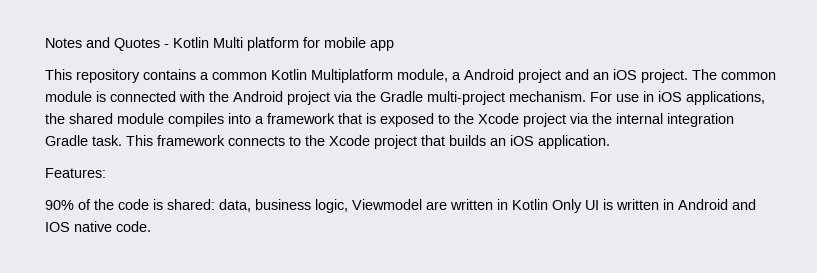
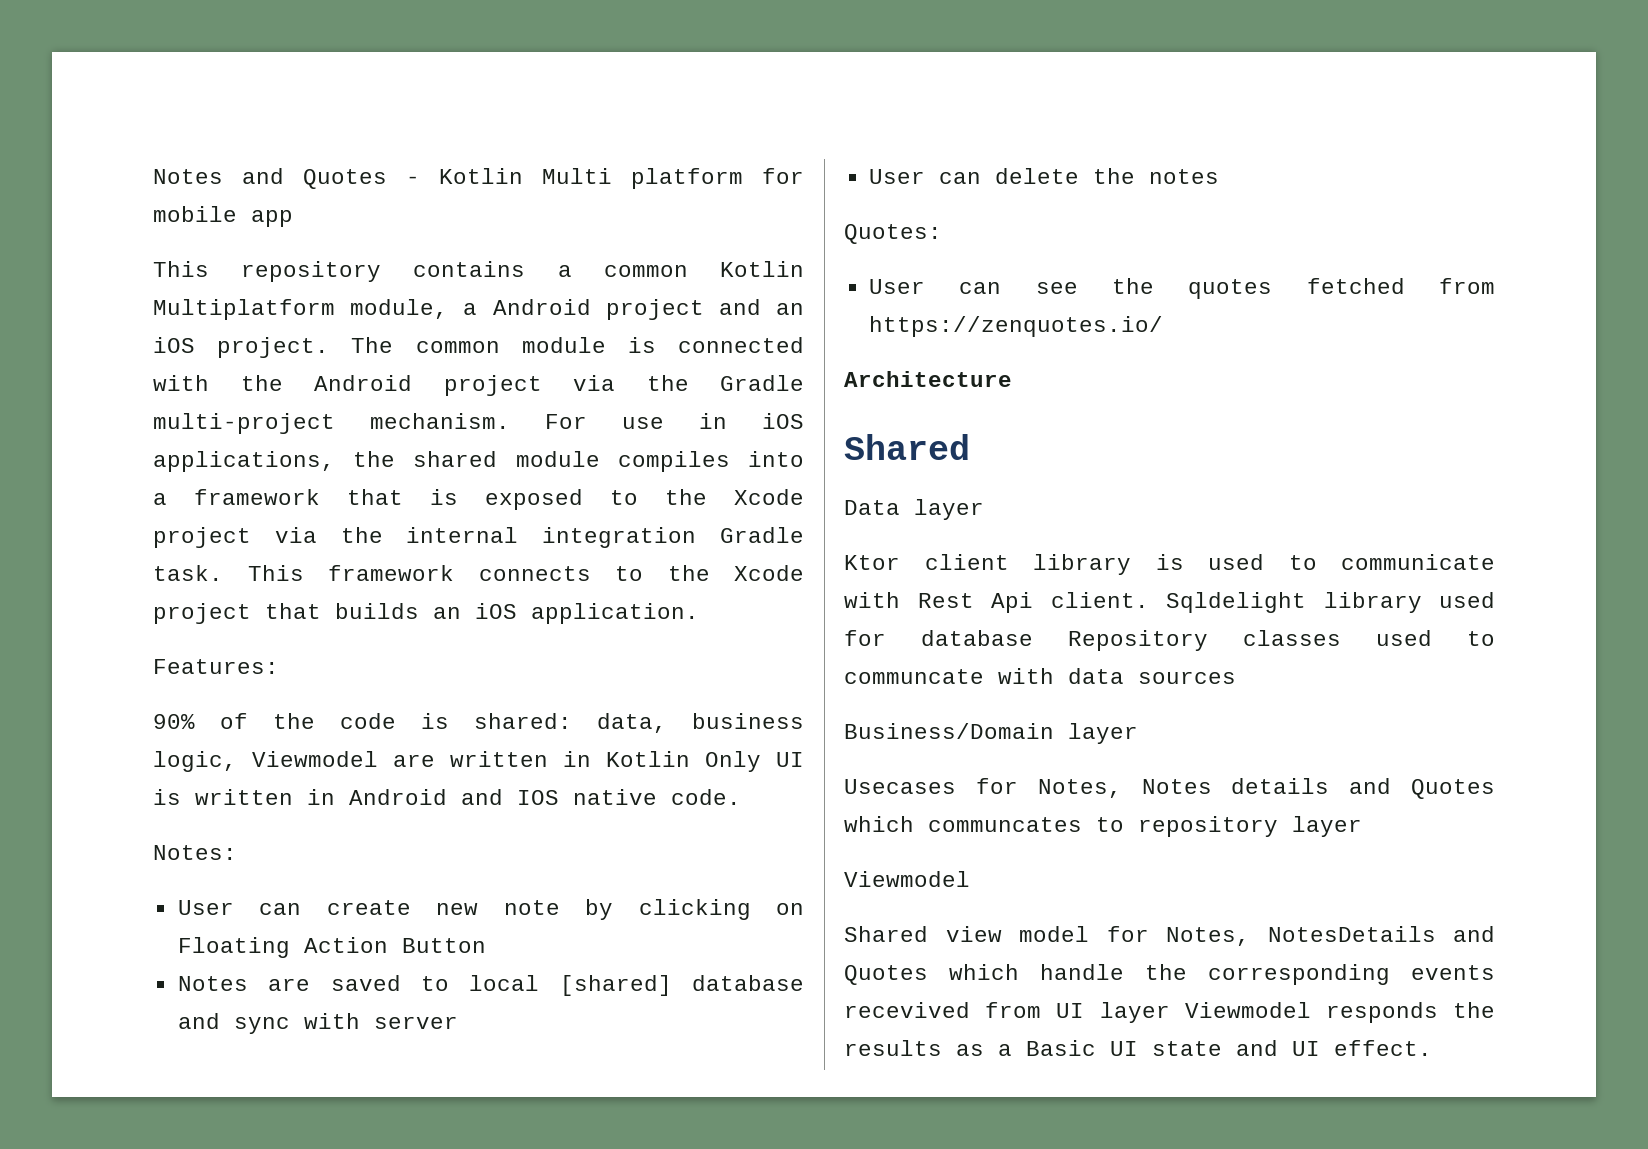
+ Notes:
+ User can create new note by clicking on Floating Action Button
+ Notes are saved to local [shared] database and sync with server
+ User can delete the notes
+ Quotes:
+ User can see the quotes fetched from https://zenquotes.io/
+ Architecture
+ Shared
+ Data layer
+ Ktor client library is used to communicate with Rest Api client. Sqldelight library used for database Repository classes used to communcate with data sources
+ Business/Domain layer
+ Usecases for Notes, Notes details and Quotes which communcates to repository layer
+ Viewmodel
+ Shared view model for Notes, NotesDetails and Quotes which handle the corresponding events recevived from UI layer Viewmodel responds the results as a Basic UI state and UI effect.

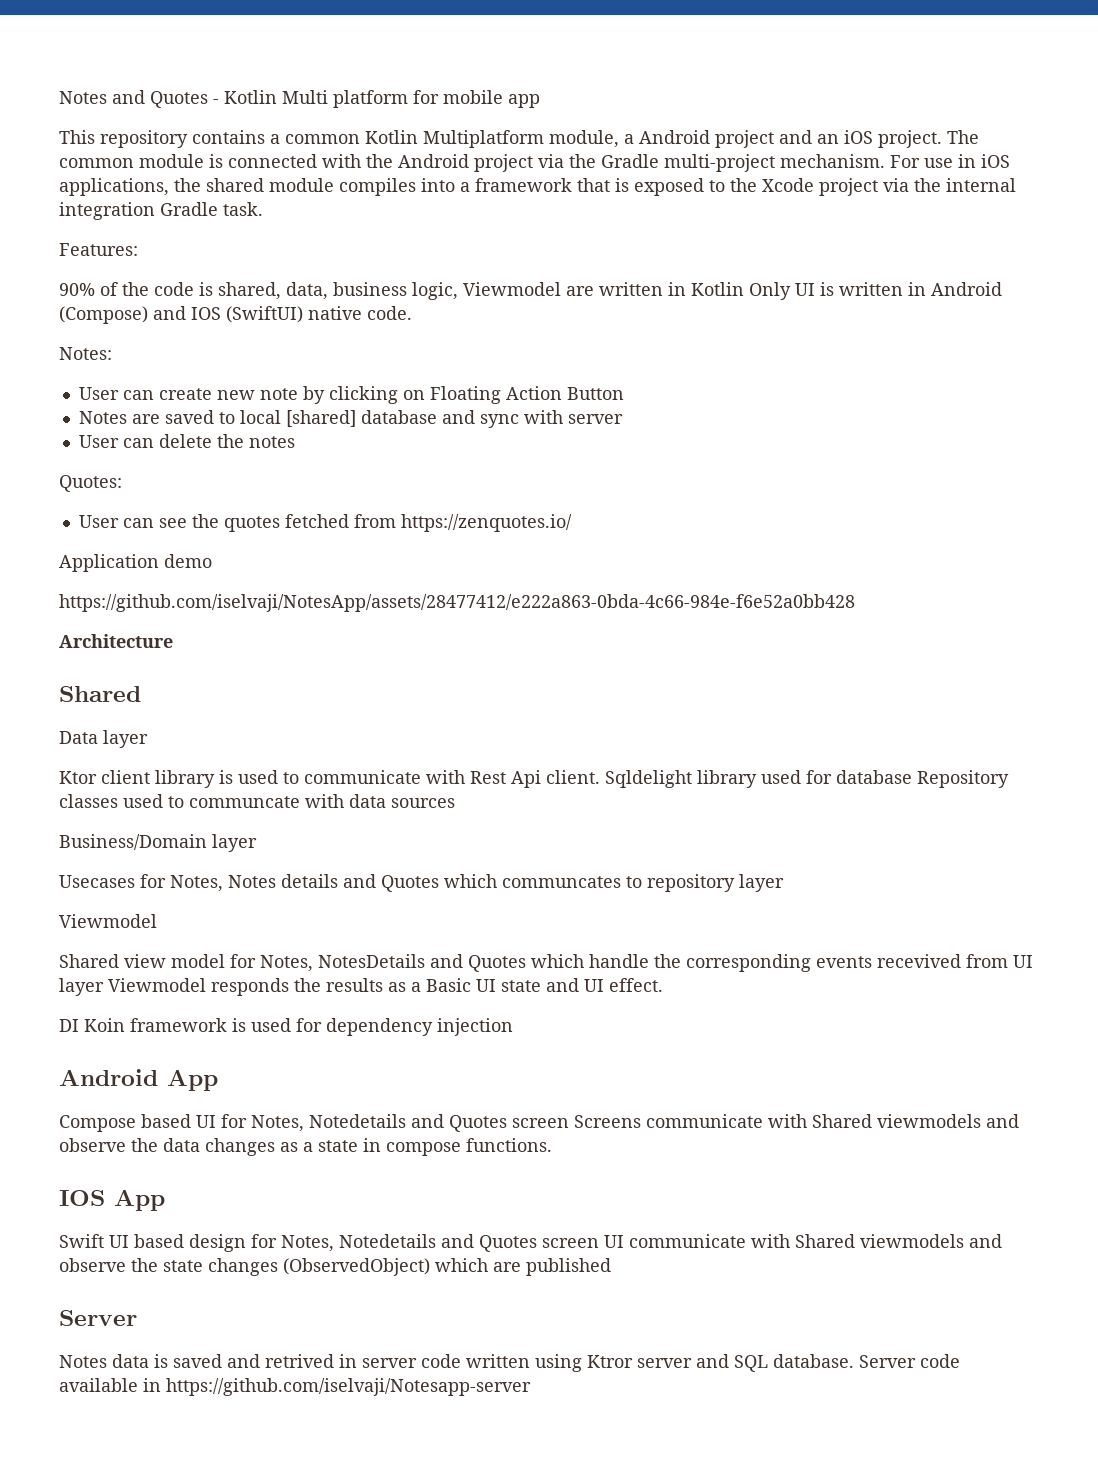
- This framework connects to the Xcode project that builds an iOS application.
- 90% of the code is shared: data, business logic, Viewmodel are written in Kotlin Only UI is written in Android and IOS native code.
+ 90% of the code is shared, data, business logic, Viewmodel are written in Kotlin Only UI is written in Android (Compose) and IOS (SwiftUI) native code.
+ Application demo
+ https://github.com/iselvaji/NotesApp/assets/28477412/e222a863-0bda-4c66-984e-f6e52a0bb428
+ DI Koin framework is used for dependency injection
+ Android App
+ Compose based UI for Notes, Notedetails and Quotes screen Screens communicate with Shared viewmodels and observe the data changes as a state in compose functions.
+ IOS App
+ Swift UI based design for Notes, Notedetails and Quotes screen UI communicate with Shared viewmodels and observe the state changes (ObservedObject) which are published
+ Server
+ Notes data is saved and retrived in server code written using Ktror server and SQL database. Server code available in https://github.com/iselvaji/Notesapp-server

